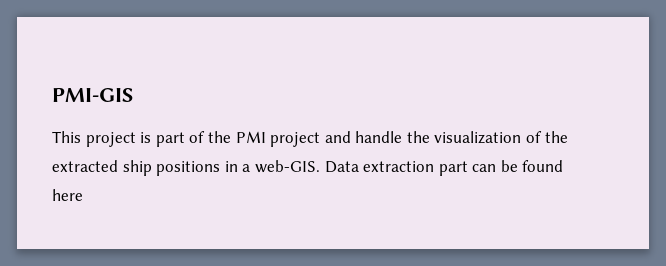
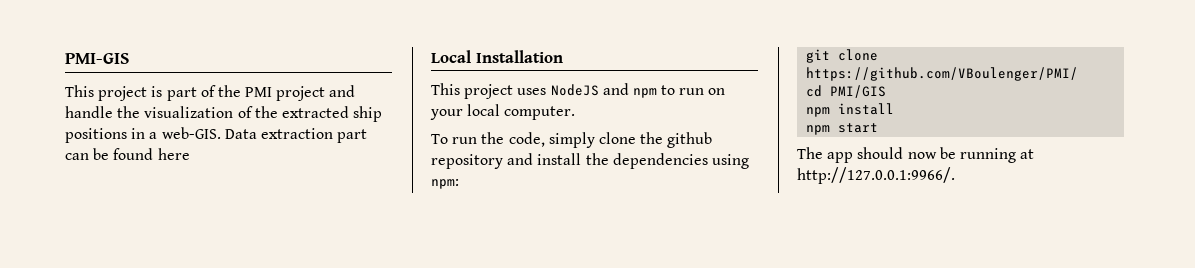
+ Local Installation
+ This project uses NodeJS and npm to run on your local computer.
+ To run the code, simply clone the github repository and install the dependencies using npm:
+ git clone https://github.com/VBoulenger/PMI/
+ cd PMI/GIS
+ npm install
+ npm start
+ The app should now be running at http://127.0.0.1:9966/.

